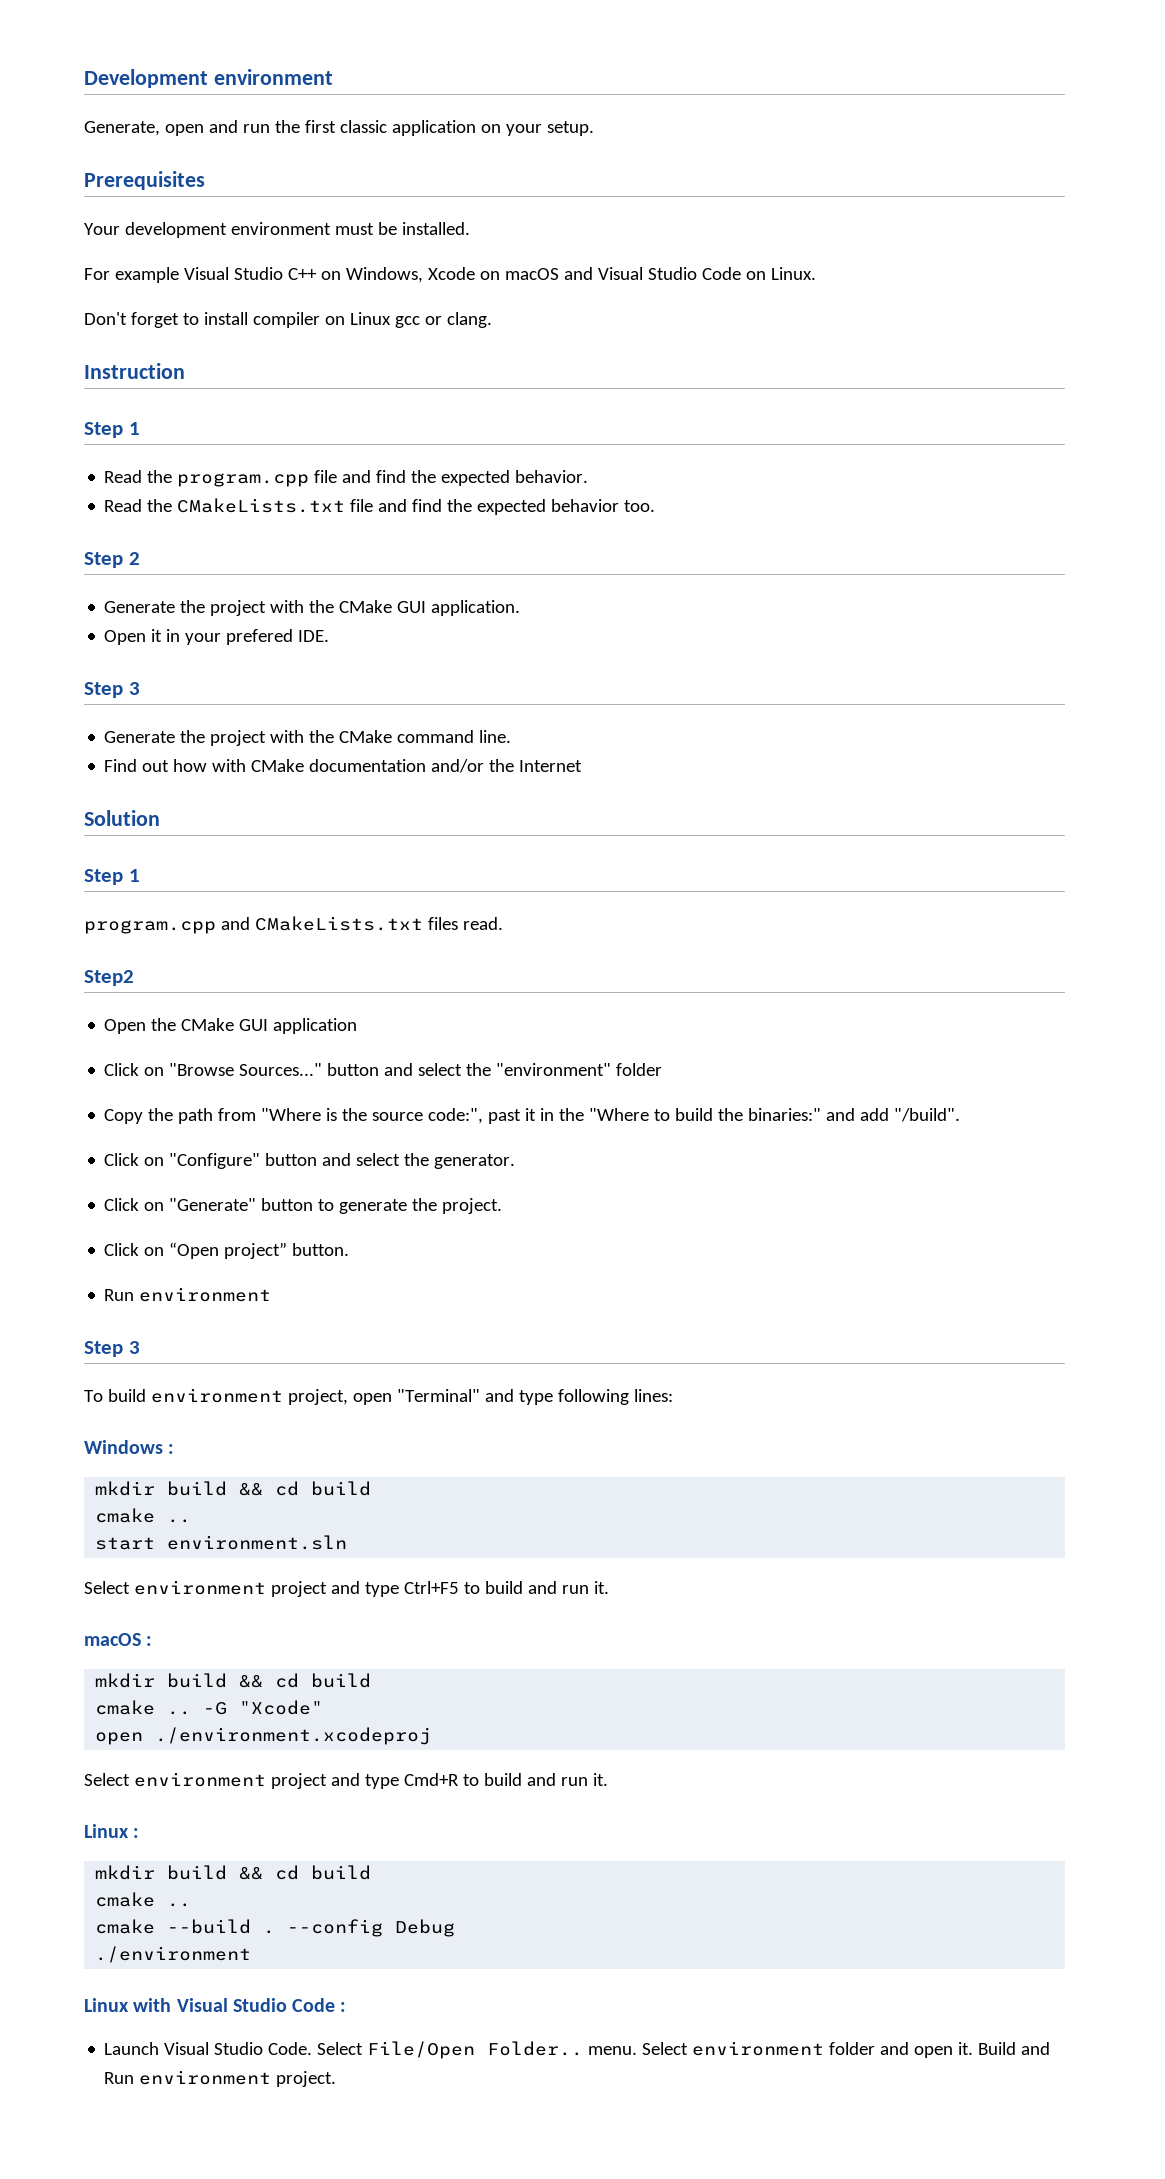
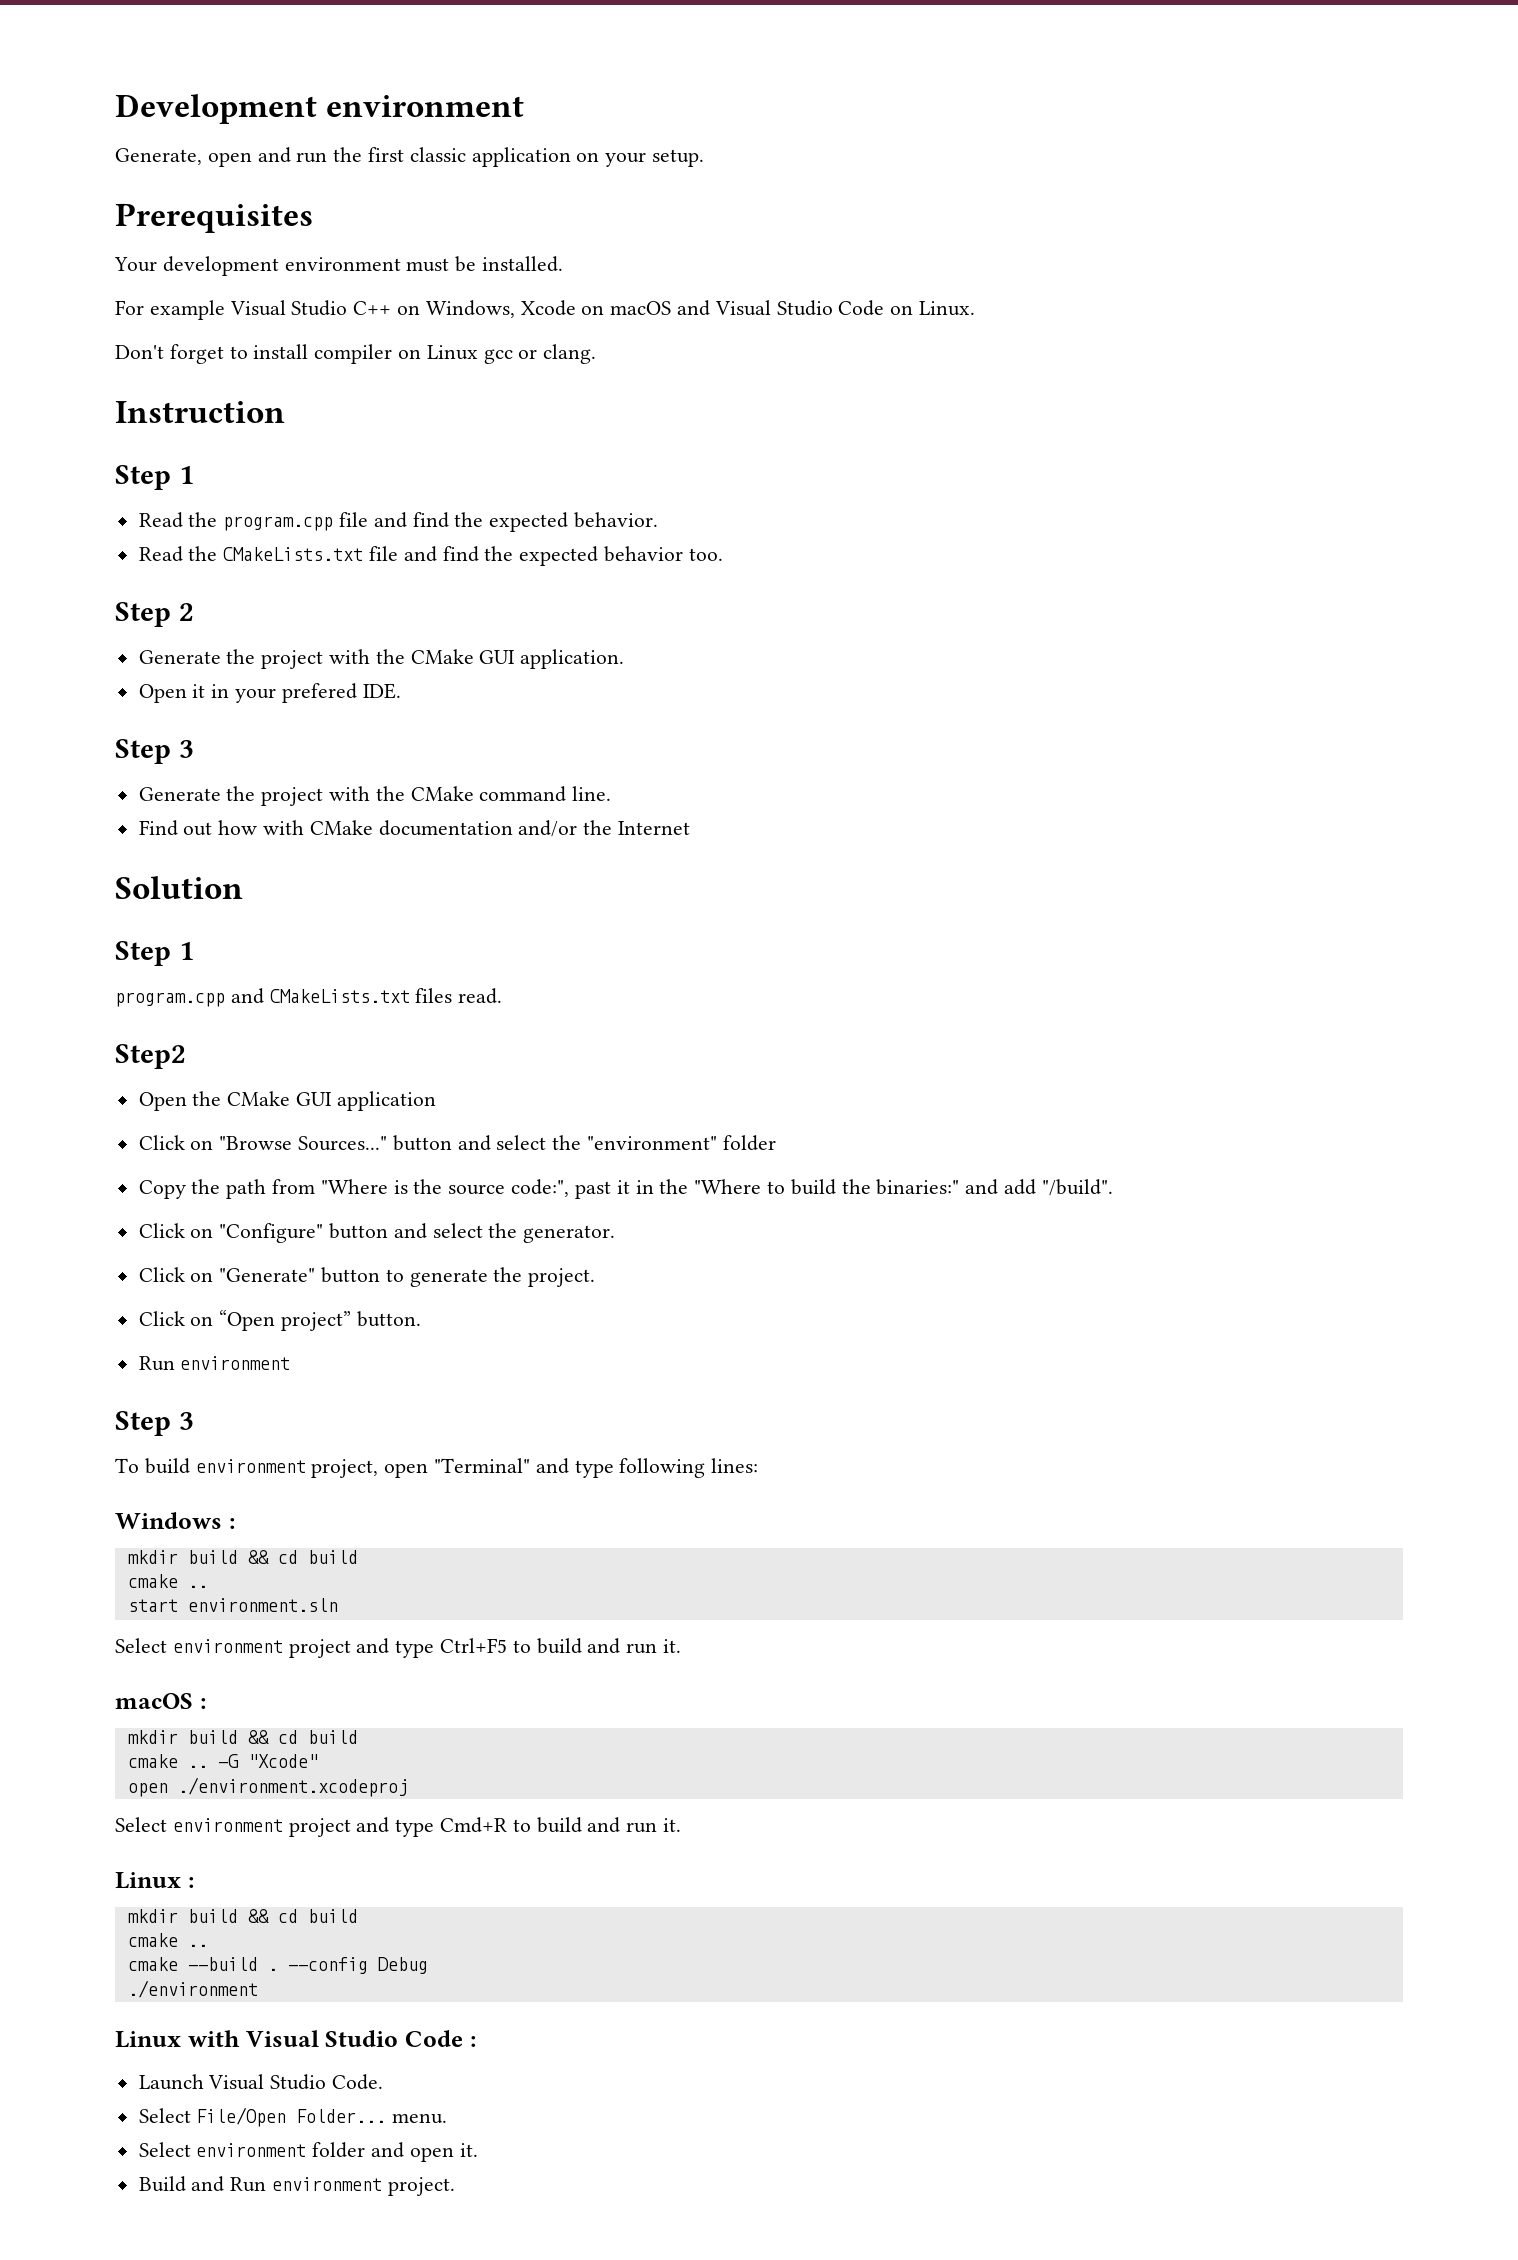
- Launch Visual Studio Code. Select File/Open Folder.. menu. Select environment folder and open it. Build and Run environment project.
+ Launch Visual Studio Code.
+ Select File/Open Folder... menu.
+ Select environment folder and open it.
+ Build and Run environment project.

